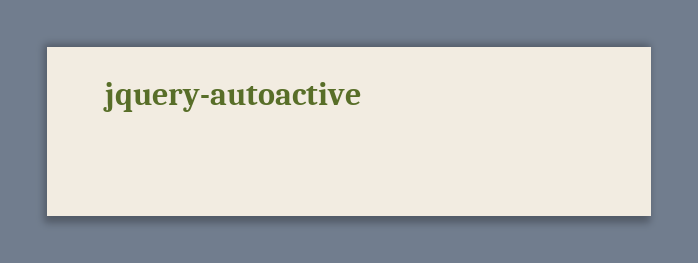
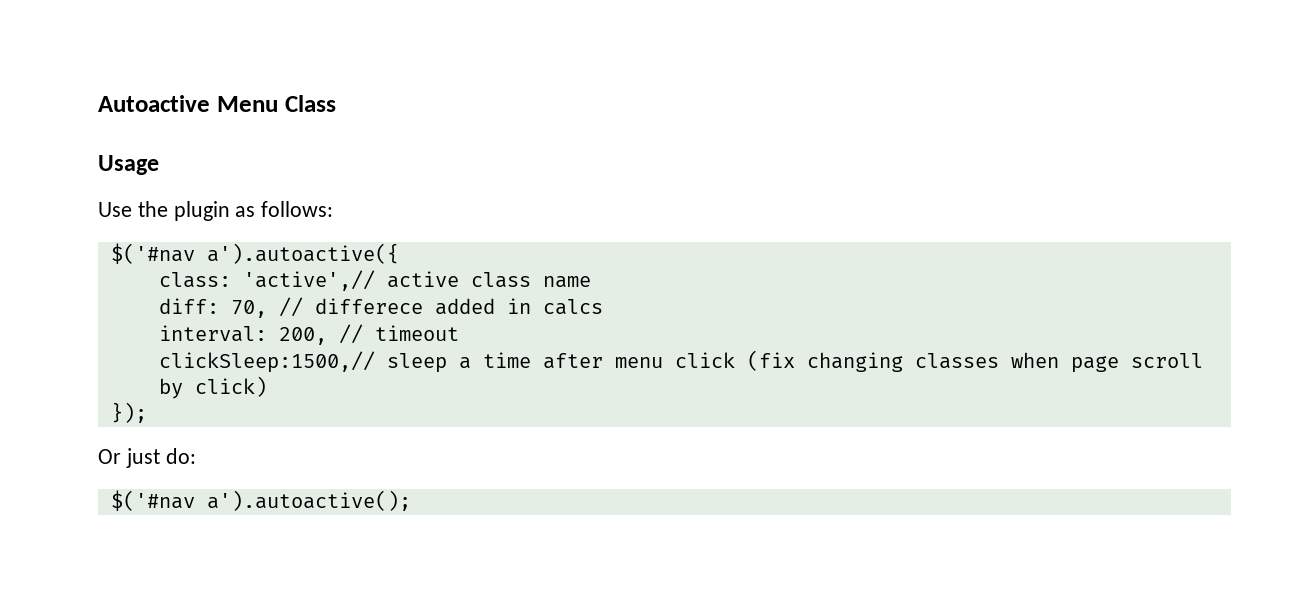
- jquery-autoactive
+ Autoactive Menu Class
+ Usage
+ Use the plugin as follows:
+ $('#nav a').autoactive({
+ class: 'active',// active class name
+ diff: 70, // differece added in calcs
+ interval: 200, // timeout
+ clickSleep:1500,// sleep a time after menu click (fix changing classes when page scroll by click)
+ });
+ Or just do:
+ $('#nav a').autoactive();

